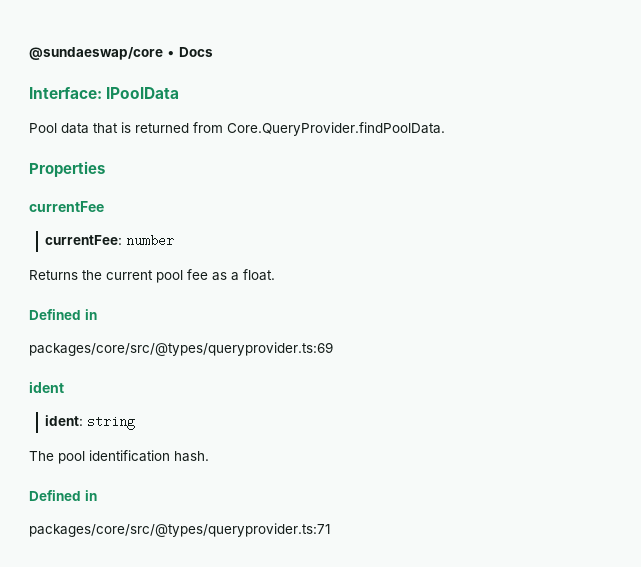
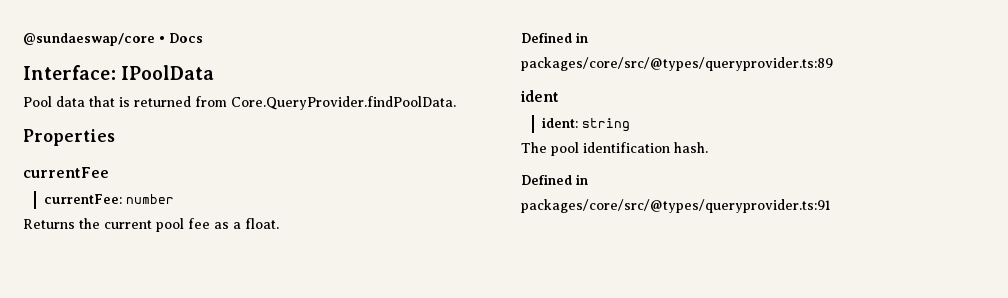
- packages/core/src/@types/queryprovider.ts:69
+ packages/core/src/@types/queryprovider.ts:89
- packages/core/src/@types/queryprovider.ts:71
+ packages/core/src/@types/queryprovider.ts:91

